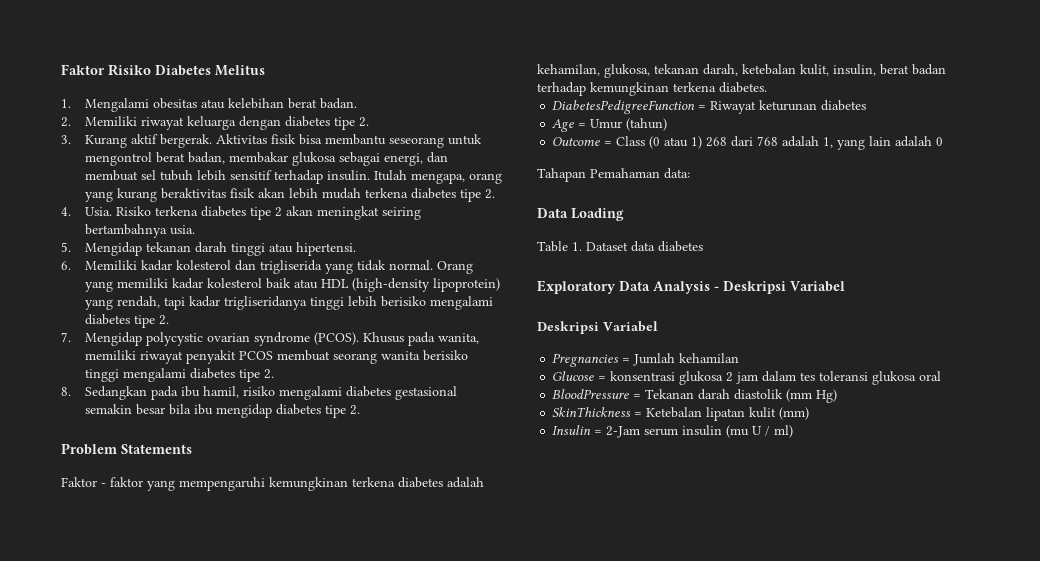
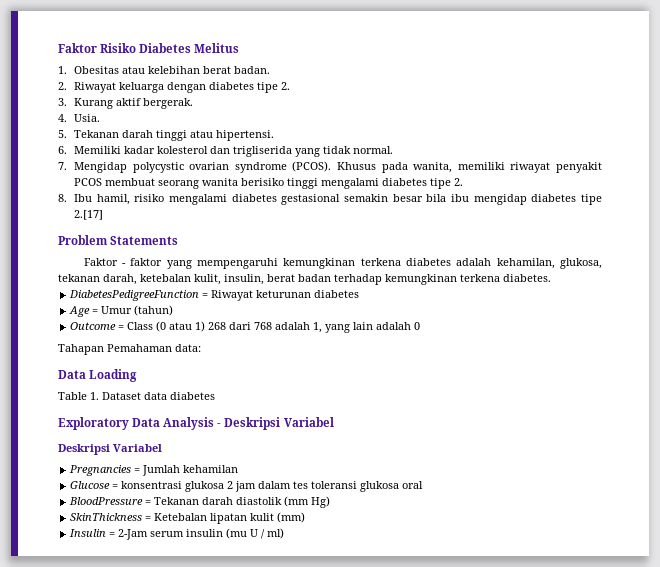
- 1. Mengalami obesitas atau kelebihan berat badan.
+ 1. Obesitas atau kelebihan berat badan.
- 2. Memiliki riwayat keluarga dengan diabetes tipe 2.
+ 2. Riwayat keluarga dengan diabetes tipe 2.
- 3. Kurang aktif bergerak. Aktivitas fisik bisa membantu seseorang untuk mengontrol berat badan, membakar glukosa sebagai energi, dan membuat sel tubuh lebih sensitif terhadap insulin. Itulah mengapa, orang yang kurang beraktivitas fisik akan lebih mudah terkena diabetes tipe 2.
- 4. Usia. Risiko terkena diabetes tipe 2 akan meningkat seiring bertambahnya usia.
+ 3. Kurang aktif bergerak.
+ 4. Usia.
- 5. Mengidap tekanan darah tinggi atau hipertensi.
+ 5. Tekanan darah tinggi atau hipertensi.
- Orang yang memiliki kadar kolesterol baik atau HDL (high-density lipoprotein) yang rendah, tapi kadar trigliseridanya tinggi lebih berisiko mengalami diabetes tipe 2.
- 8. Sedangkan pada ibu hamil, risiko mengalami diabetes gestasional semakin besar bila ibu mengidap diabetes tipe 2.
+ 8. Ibu hamil, risiko mengalami diabetes gestasional semakin besar bila ibu mengidap diabetes tipe 2.[17]

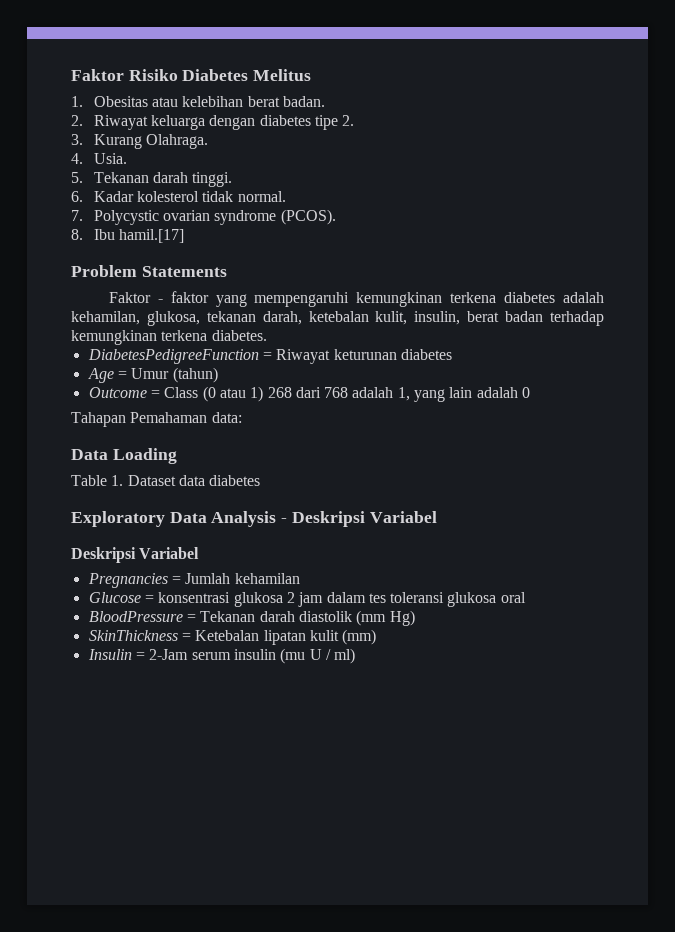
- 3. Kurang aktif bergerak.
+ 3. Kurang Olahraga.
- 5. Tekanan darah tinggi atau hipertensi.
- 6. Memiliki kadar kolesterol dan trigliserida yang tidak normal.
+ 5. Tekanan darah tinggi.
+ 6. Kadar kolesterol tidak normal.
- 7. Mengidap polycystic ovarian syndrome (PCOS). Khusus pada wanita, memiliki riwayat penyakit PCOS membuat seorang wanita berisiko tinggi mengalami diabetes tipe 2.
- 8. Ibu hamil, risiko mengalami diabetes gestasional semakin besar bila ibu mengidap diabetes tipe 2.[17]
+ 7. Polycystic ovarian syndrome (PCOS).
+ 8. Ibu hamil.[17]

